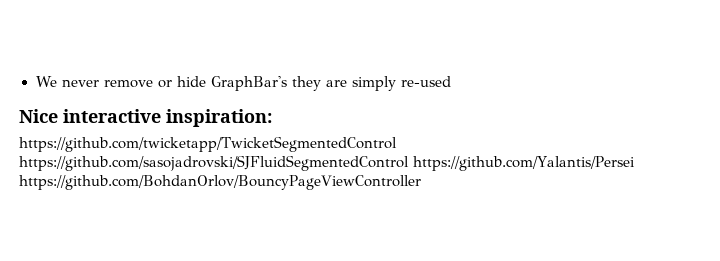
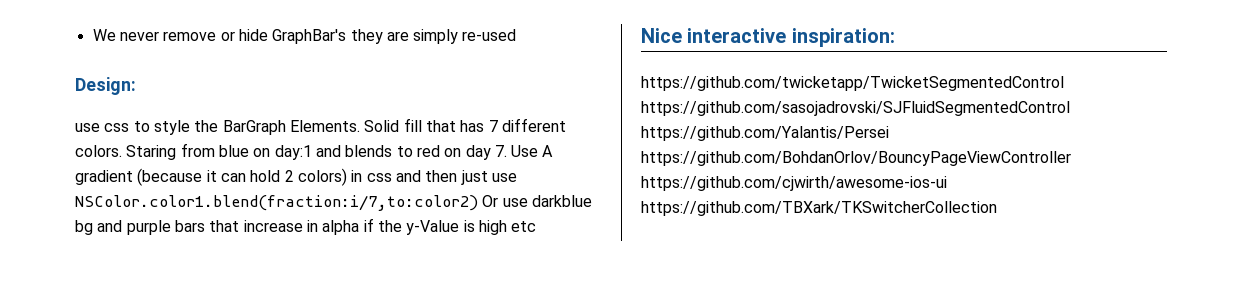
+ Design:
+ use css to style the BarGraph Elements. Solid fill that has 7 different colors. Staring from blue on day:1 and blends to red on day 7. Use A gradient (because it can hold 2 colors) in css and then just use NSColor.color1.blend(fraction:i/7,to:color2) Or use darkblue bg and purple bars that increase in alpha if the y-Value is high etc
- https://github.com/twicketapp/TwicketSegmentedControl https://github.com/sasojadrovski/SJFluidSegmentedControl https://github.com/Yalantis/Persei https://github.com/BohdanOrlov/BouncyPageViewController
+ https://github.com/twicketapp/TwicketSegmentedControl https://github.com/sasojadrovski/SJFluidSegmentedControl https://github.com/Yalantis/Persei https://github.com/BohdanOrlov/BouncyPageViewController https://github.com/cjwirth/awesome-ios-ui https://github.com/TBXark/TKSwitcherCollection

